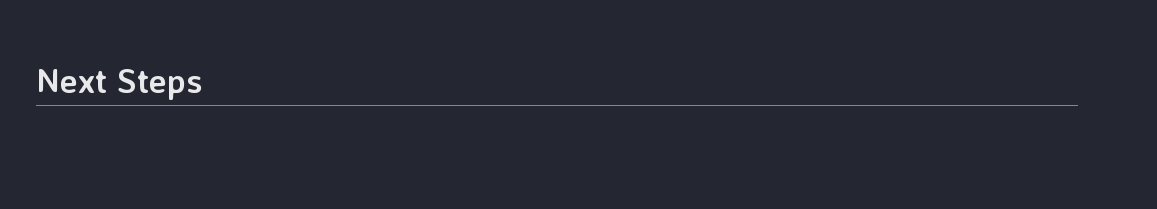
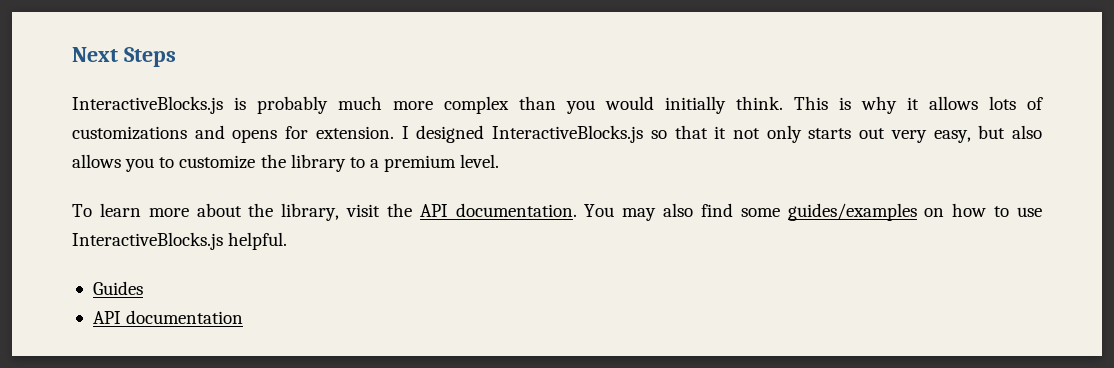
+ InteractiveBlocks.js is probably much more complex than you would initially think. This is why it allows lots of customizations and opens for extension. I designed InteractiveBlocks.js so that it not only starts out very easy, but also allows you to customize the library to a premium level.
+ To learn more about the library, visit the API documentation. You may also find some guides/examples on how to use InteractiveBlocks.js helpful.
+ Guides
+ API documentation

